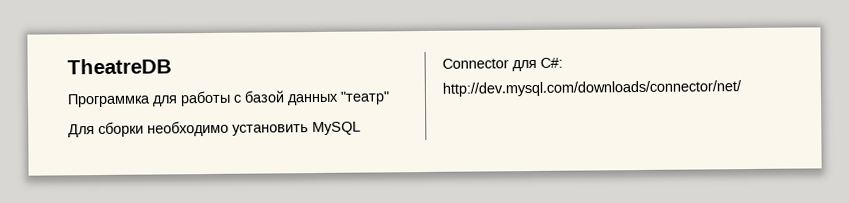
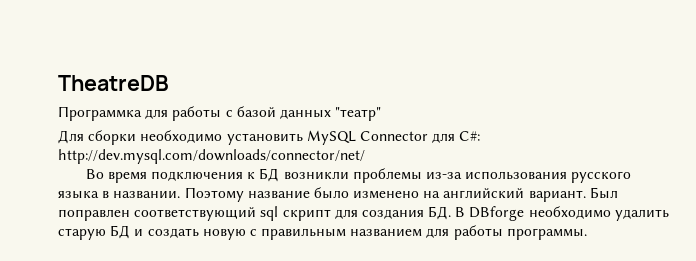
+ Во время подключения к БД возникли проблемы из-за использования русского языка в названии. Поэтому название было изменено на английский вариант. Был поправлен соответствующий sql скрипт для создания БД. В DBforge необходимо удалить старую БД и создать новую с правильным названием для работы программы.

